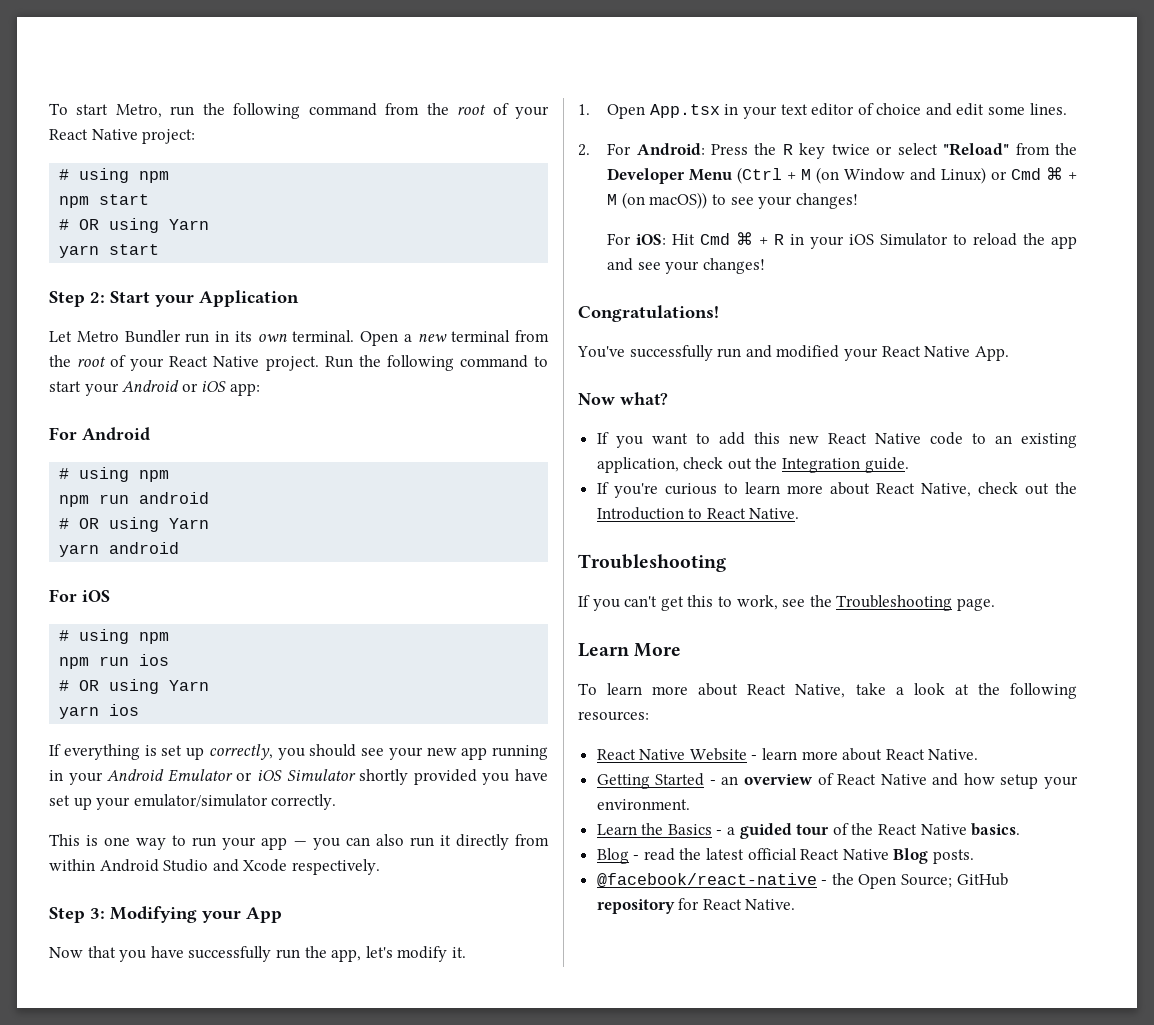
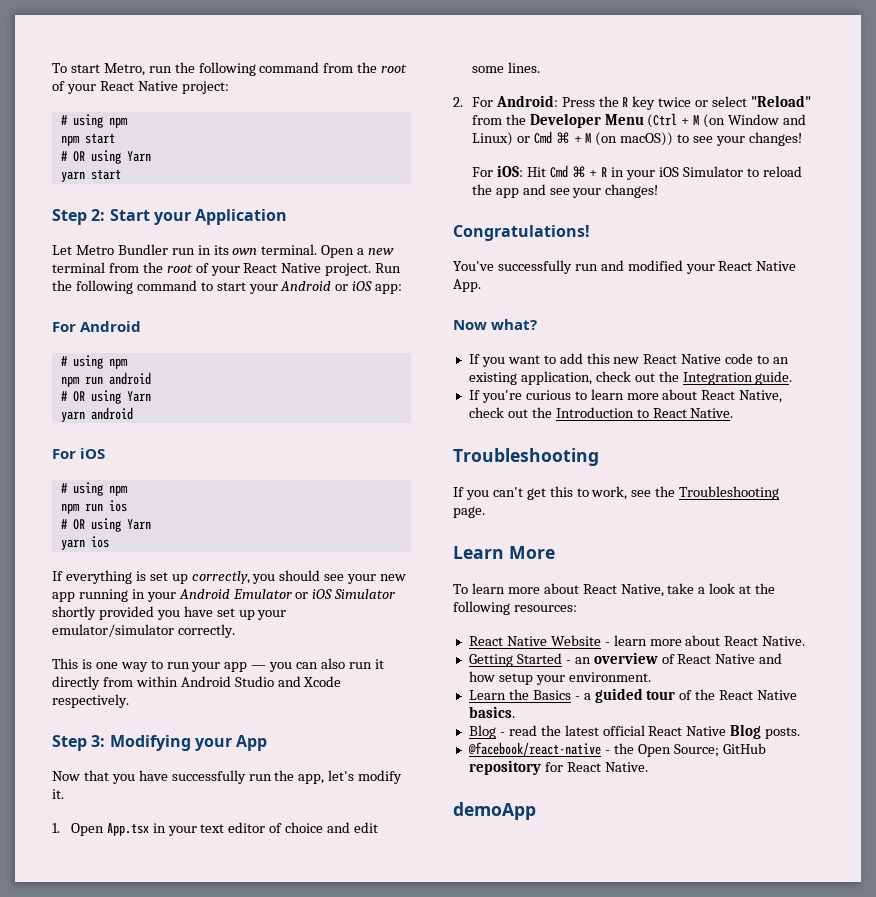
+ demoApp

